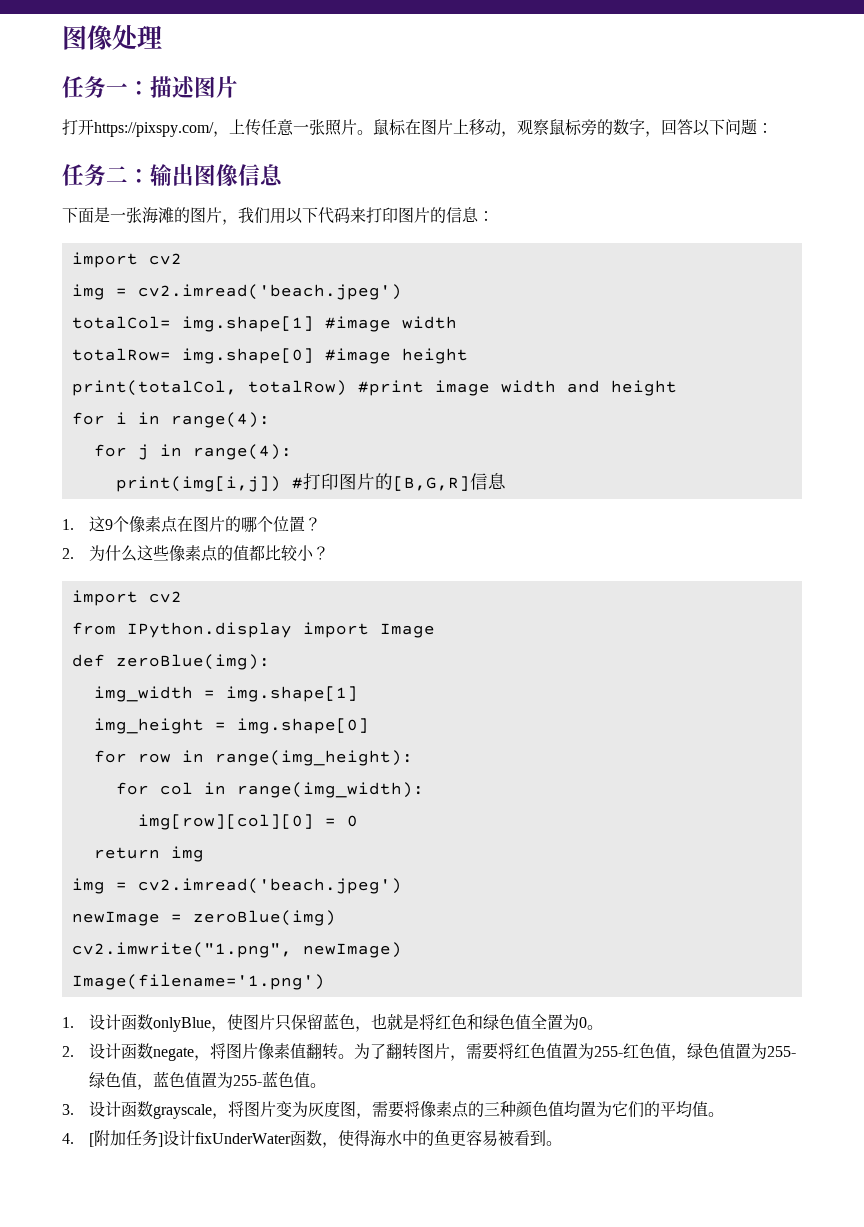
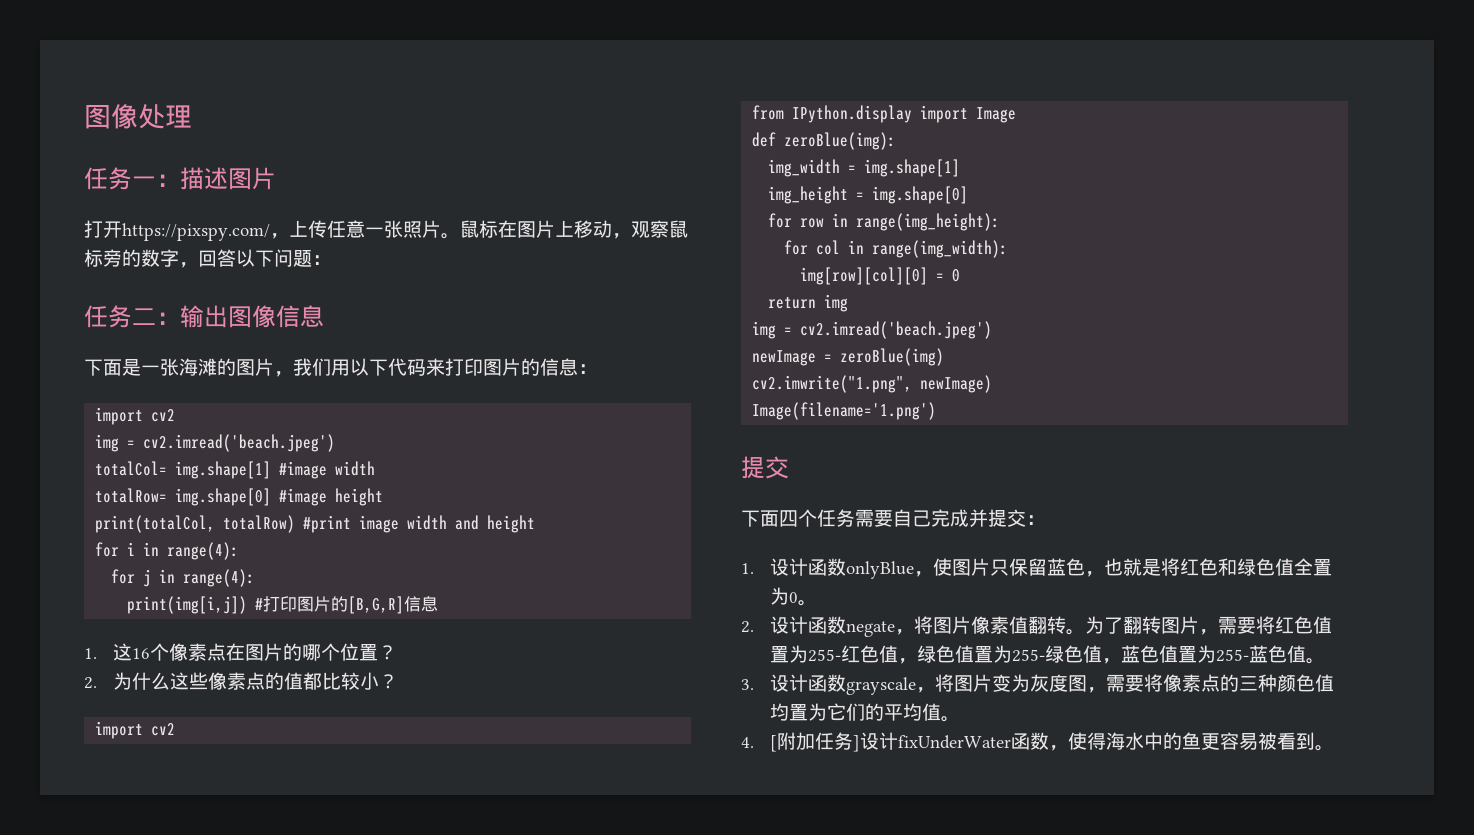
- 1.这9个像素点在图片的哪个位置？
+ 1.这16个像素点在图片的哪个位置？
  Image(filename='1.png')
+ 提交
+ 下面四个任务需要自己完成并提交：

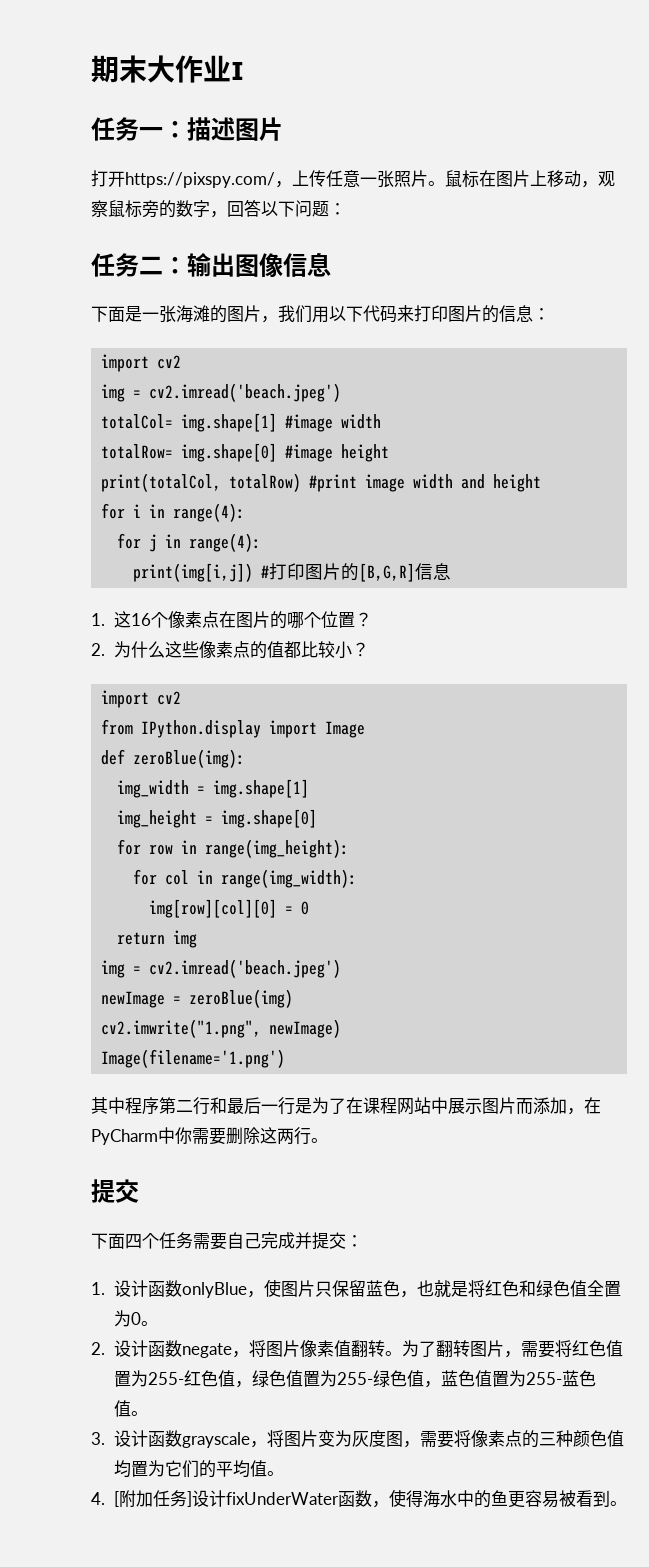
- 图像处理
+ 期末大作业I
+ 其中程序第二行和最后一行是为了在课程网站中展示图片而添加，在PyCharm中你需要删除这两行。

